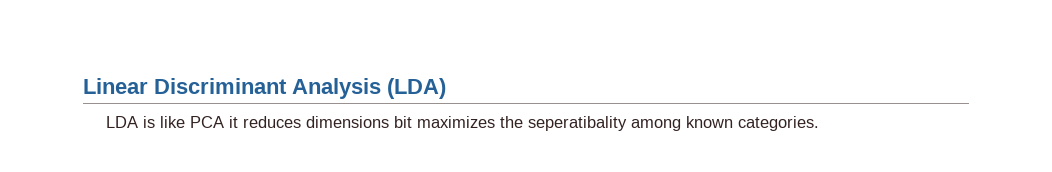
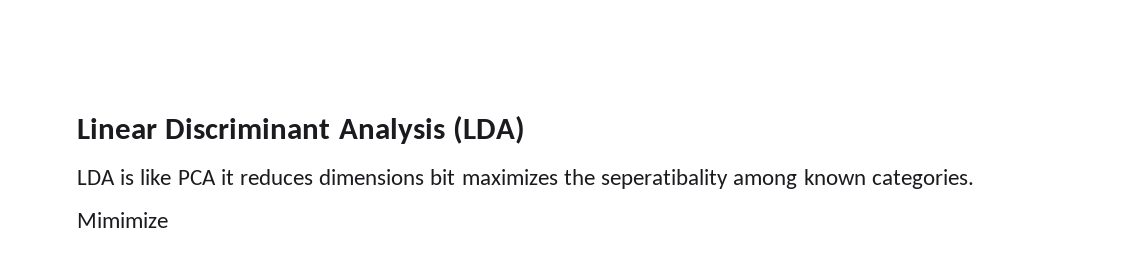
+ Mimimize

